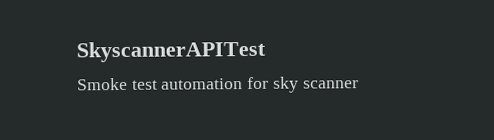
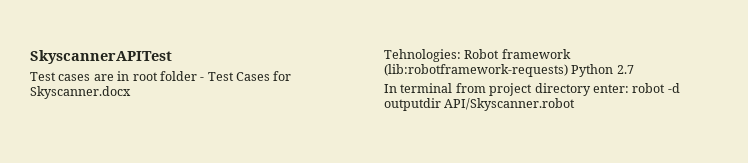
- Smoke test automation for sky scanner
+ Test cases are in root folder - Test Cases for Skyscanner.docx
+ Tehnologies: Robot framework (lib:robotframework-requests) Python 2.7
+ In terminal from project directory enter: robot -d outputdir API/Skyscanner.robot

